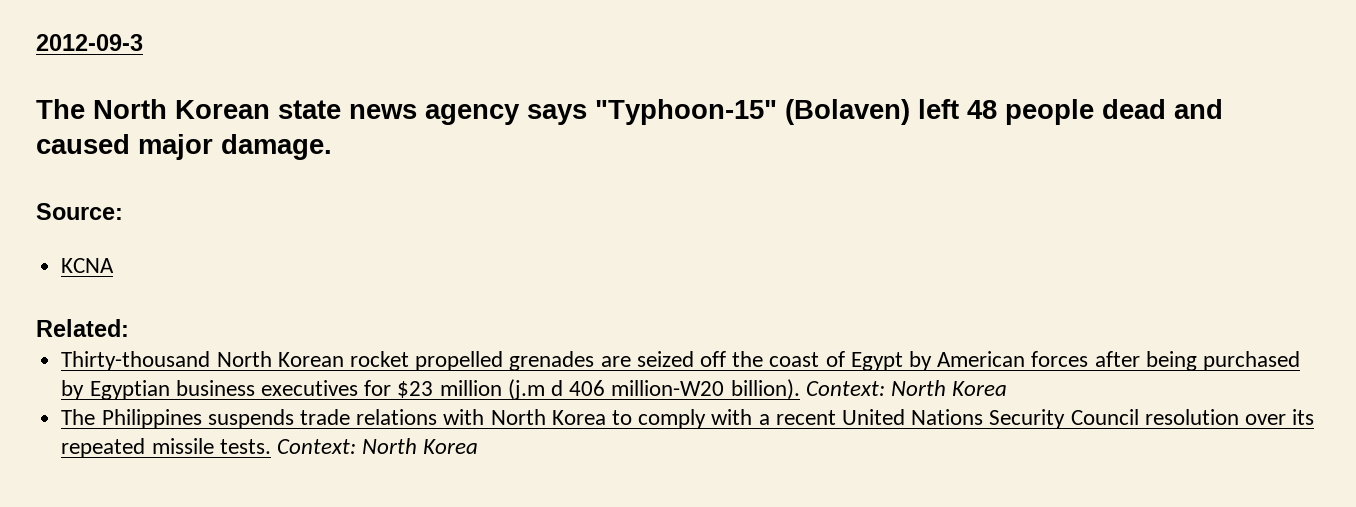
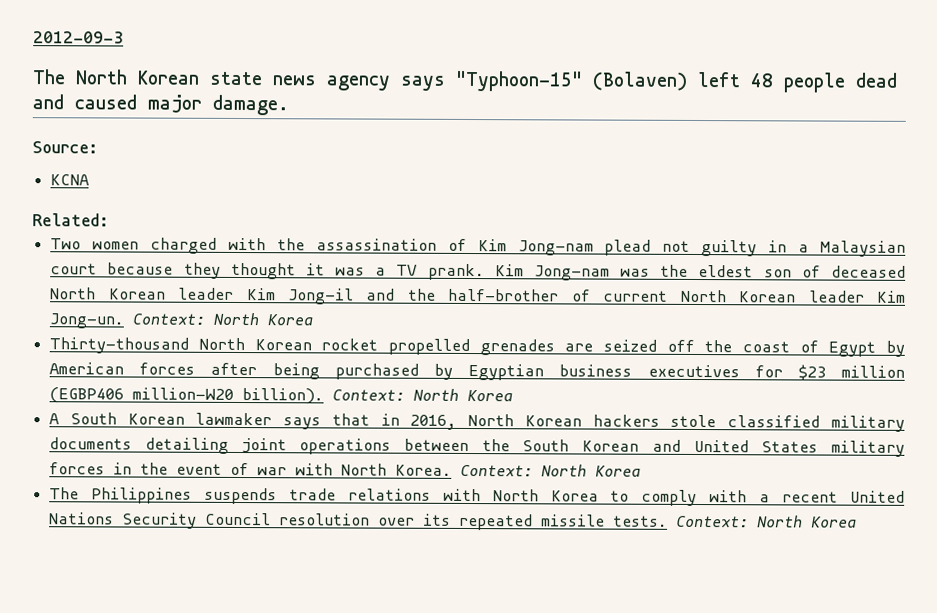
+ Two women charged with the assassination of Kim Jong-nam plead not guilty in a Malaysian court because they thought it was a TV prank. Kim Jong-nam was the eldest son of deceased North Korean leader Kim Jong-il and the half-brother of current North Korean leader Kim Jong-un. Context: North Korea
- Thirty-thousand North Korean rocket propelled grenades are seized off the coast of Egypt by American forces after being purchased by Egyptian business executives for $23 million (j.m d 406 million-W20 billion).
+ Thirty-thousand North Korean rocket propelled grenades are seized off the coast of Egypt by American forces after being purchased by Egyptian business executives for $23 million (EGBP406 million-W20 billion).
+ A South Korean lawmaker says that in 2016, North Korean hackers stole classified military documents detailing joint operations between the South Korean and United States military forces in the event of war with North Korea. Context: North Korea

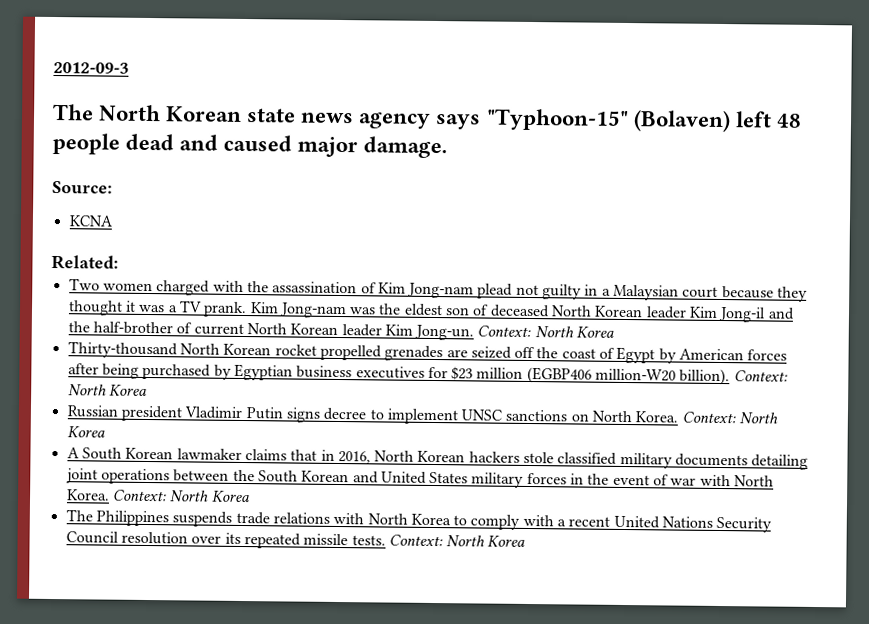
+ Russian president Vladimir Putin signs decree to implement UNSC sanctions on North Korea. Context: North Korea
- A South Korean lawmaker says that in 2016, North Korean hackers stole classified military documents detailing joint operations between the South Korean and United States military forces in the event of war with North Korea.
+ A South Korean lawmaker claims that in 2016, North Korean hackers stole classified military documents detailing joint operations between the South Korean and United States military forces in the event of war with North Korea.

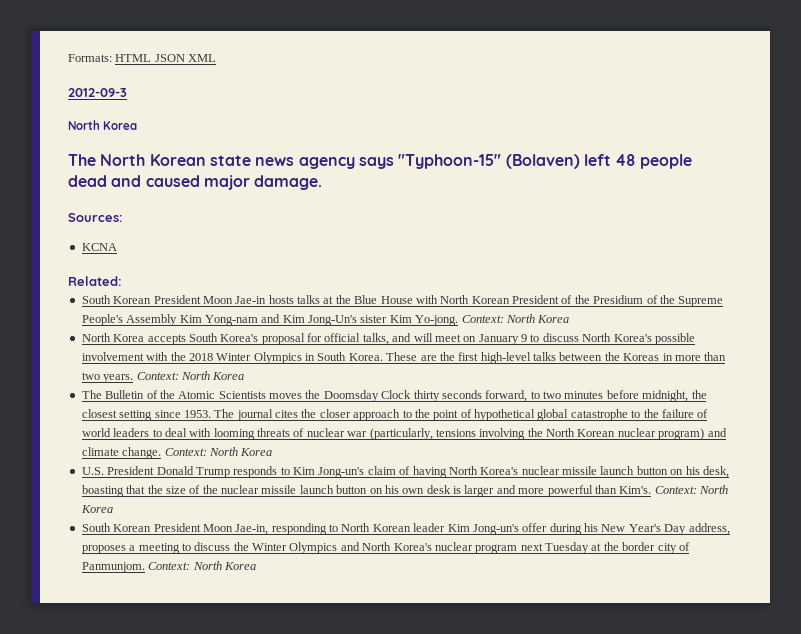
+ Formats: HTML JSON XML
  2012-09-3
+ North Korea
- Source:
+ Sources:
- Two women charged with the assassination of Kim Jong-nam plead not guilty in a Malaysian court because they thought it was a TV prank. Kim Jong-nam was the eldest son of deceased North Korean leader Kim Jong-il and the half-brother of current North Korean leader Kim Jong-un. Context: North Korea
- Thirty-thousand North Korean rocket propelled grenades are seized off the coast of Egypt by American forces after being purchased by Egyptian business executives for $23 million (EGBP406 million-W20 billion). Context: North Korea
- Russian president Vladimir Putin signs decree to implement UNSC sanctions on North Korea. Context: North Korea
- A South Korean lawmaker claims that in 2016, North Korean hackers stole classified military documents detailing joint operations between the South Korean and United States military forces in the event of war with North Korea. Context: North Korea
- The Philippines suspends trade relations with North Korea to comply with a recent United Nations Security Council resolution over its repeated missile tests.
+ South Korean President Moon Jae-in hosts talks at the Blue House with North Korean President of the Presidium of the Supreme People's Assembly Kim Yong-nam and Kim Jong-Un's sister Kim Yo-jong. Context: North Korea
+ North Korea accepts South Korea's proposal for official talks, and will meet on January 9 to discuss North Korea's possible involvement with the 2018 Winter Olympics in South Korea. These are the first high-level talks between the Koreas in more than two years. Context: North Korea
+ The Bulletin of the Atomic Scientists moves the Doomsday Clock thirty seconds forward, to two minutes before midnight, the closest setting since 1953. The journal cites the closer approach to the point of hypothetical global catastrophe to the failure of world leaders to deal with looming threats of nuclear war (particularly, tensions involving the North Korean nuclear program) and climate change. Context: North Korea
+ U.S. President Donald Trump responds to Kim Jong-un's claim of having North Korea's nuclear missile launch button on his desk, boasting that the size of the nuclear missile launch button on his own desk is larger and more powerful than Kim's. Context: North Korea
+ South Korean President Moon Jae-in, responding to North Korean leader Kim Jong-un's offer during his New Year's Day address, proposes a meeting to discuss the Winter Olympics and North Korea's nuclear program next Tuesday at the border city of Panmunjom.

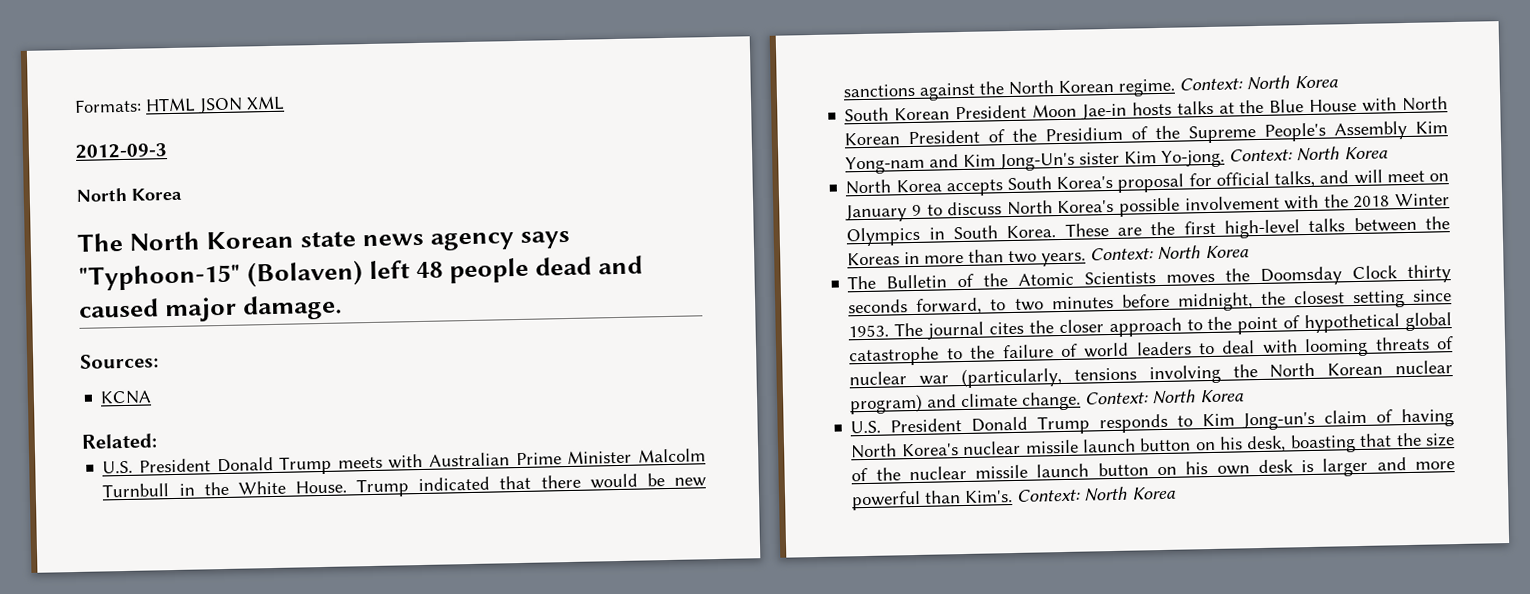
+ U.S. President Donald Trump meets with Australian Prime Minister Malcolm Turnbull in the White House. Trump indicated that there would be new sanctions against the North Korean regime. Context: North Korea
- South Korean President Moon Jae-in, responding to North Korean leader Kim Jong-un's offer during his New Year's Day address, proposes a meeting to discuss the Winter Olympics and North Korea's nuclear program next Tuesday at the border city of Panmunjom. Context: North Korea

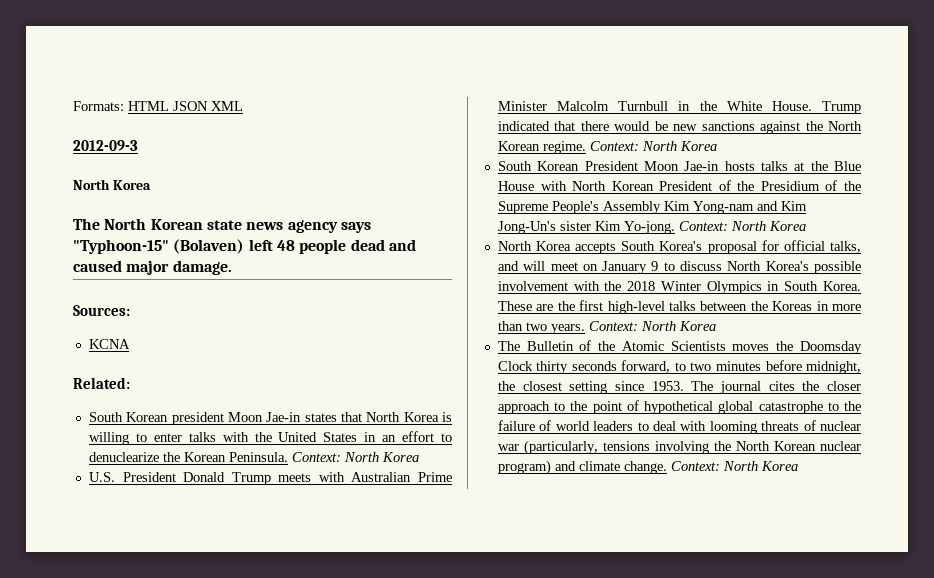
+ South Korean president Moon Jae-in states that North Korea is willing to enter talks with the United States in an effort to denuclearize the Korean Peninsula. Context: North Korea
- U.S. President Donald Trump responds to Kim Jong-un's claim of having North Korea's nuclear missile launch button on his desk, boasting that the size of the nuclear missile launch button on his own desk is larger and more powerful than Kim's. Context: North Korea

